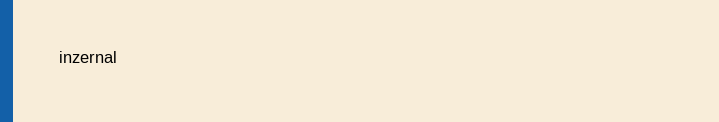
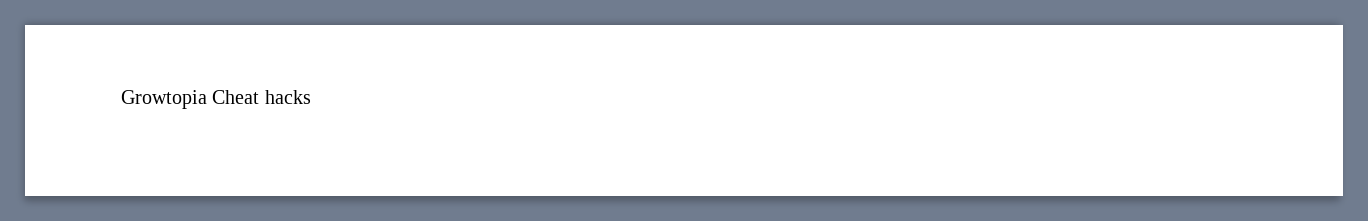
- inzernal
+ Growtopia Cheat hacks

